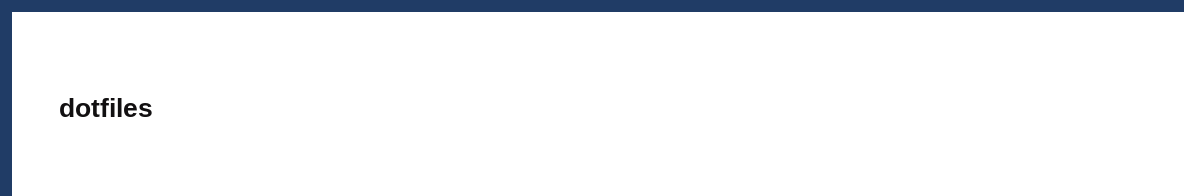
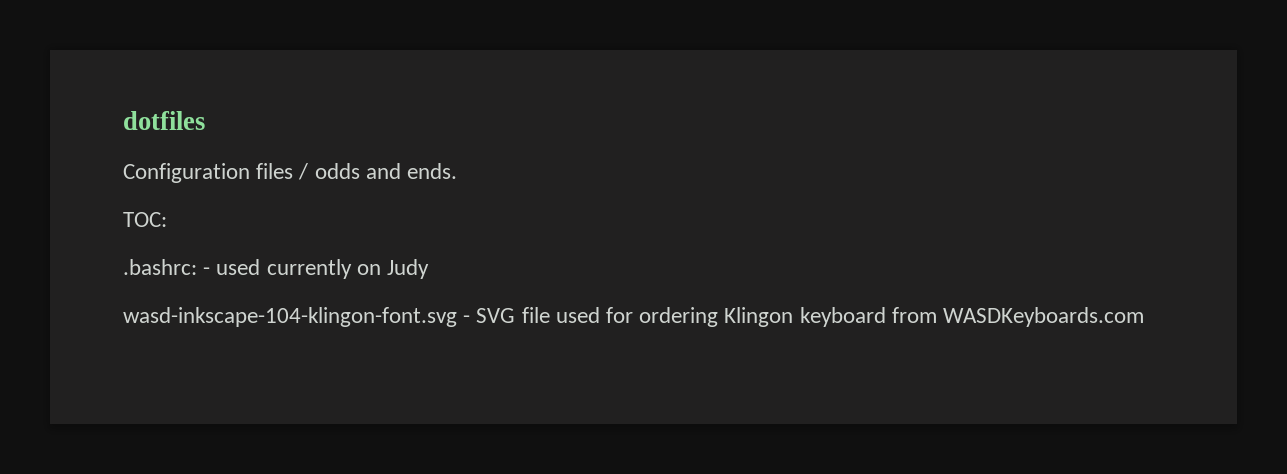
+ Configuration files / odds and ends.
+ TOC:
+ .bashrc: - used currently on Judy
+ wasd-inkscape-104-klingon-font.svg - SVG file used for ordering Klingon keyboard from WASDKeyboards.com

